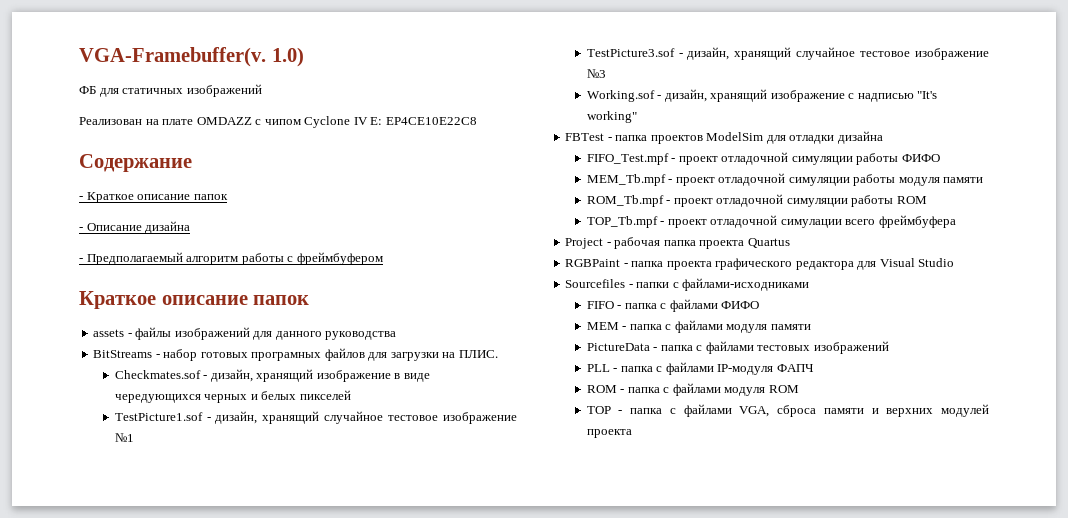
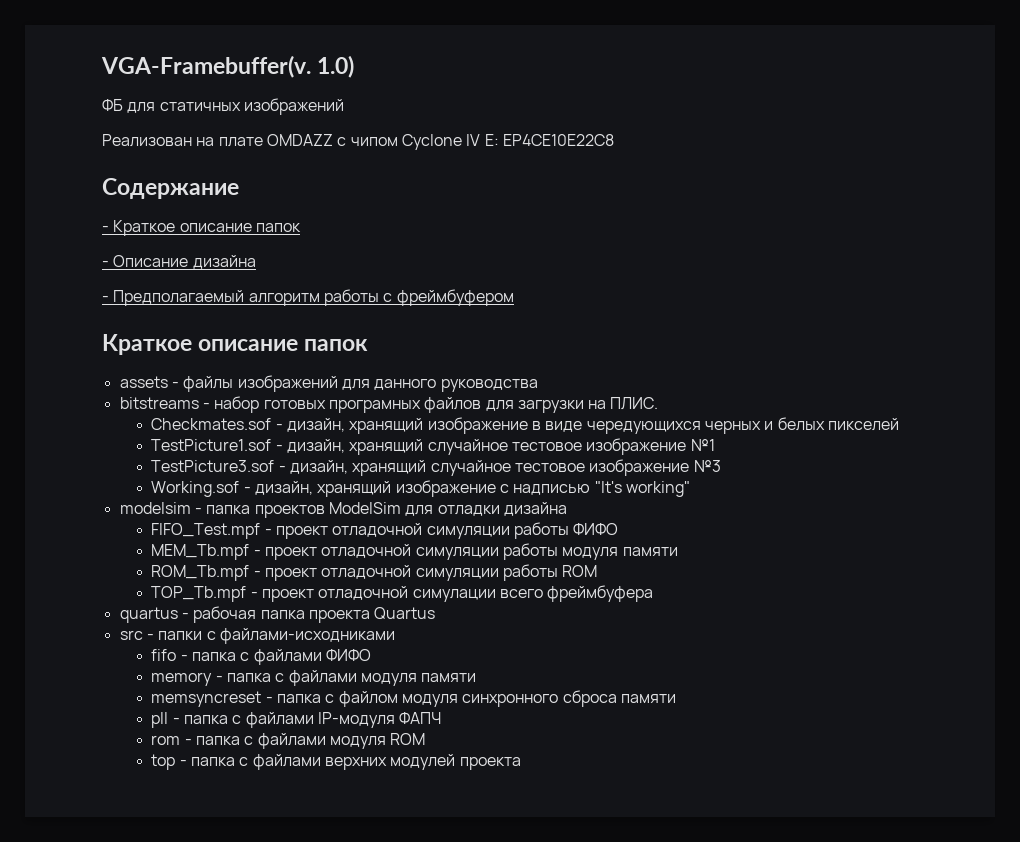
- BitStreams - набор готовых програмных файлов для загрузки на ПЛИС.
+ bitstreams - набор готовых програмных файлов для загрузки на ПЛИС.
- FBTest - папка проектов ModelSim для отладки дизайна
+ modelsim - папка проектов ModelSim для отладки дизайна
- Project - рабочая папка проекта Quartus
+ quartus - рабочая папка проекта Quartus
- RGBPaint - папка проекта графического редактора для Visual Studio
- Sourcefiles - папки с файлами-исходниками
+ src - папки с файлами-исходниками
- FIFO - папка с файлами ФИФО
+ fifo - папка с файлами ФИФО
- MEM - папка с файлами модуля памяти
+ memory - папка с файлами модуля памяти
- PictureData - папка с файлами тестовых изображений
- PLL - папка с файлами IP-модуля ФАПЧ
+ memsyncreset - папка с файлом модуля синхронного сброса памяти
+ pll - папка с файлами IP-модуля ФАПЧ
- ROM - папка с файлами модуля ROM
+ rom - папка с файлами модуля ROM
- TOP - папка с файлами VGA, сброса памяти и верхних модулей проекта
+ top - папка с файлами верхних модулей проекта

